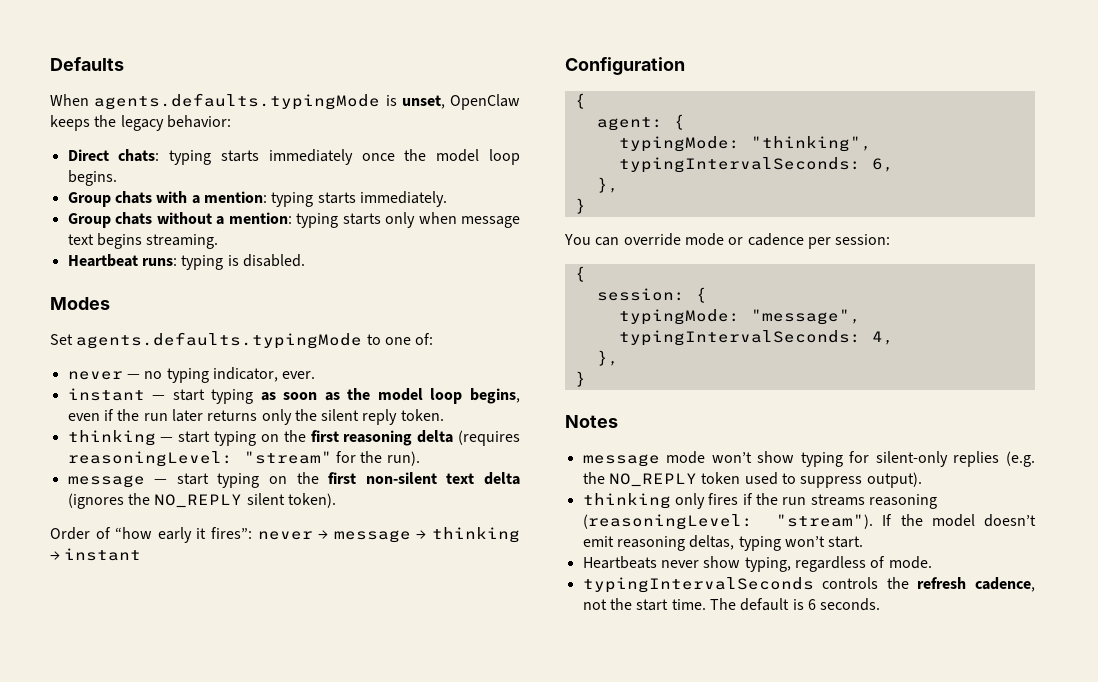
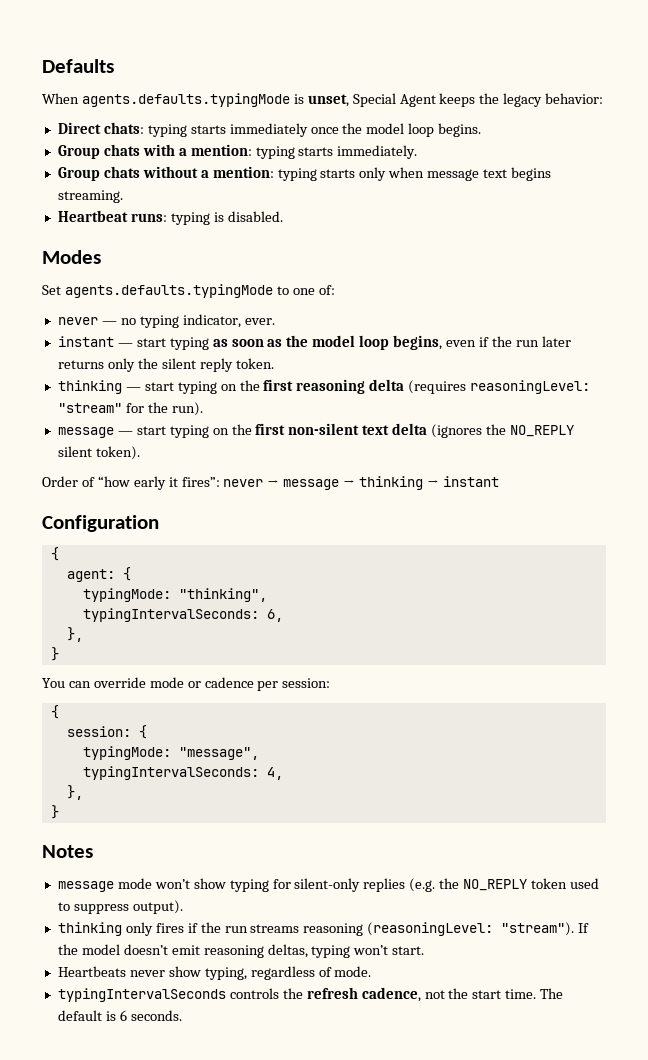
- When agents.defaults.typingMode is unset, OpenClaw keeps the legacy behavior:
+ When agents.defaults.typingMode is unset, Special Agent keeps the legacy behavior:

